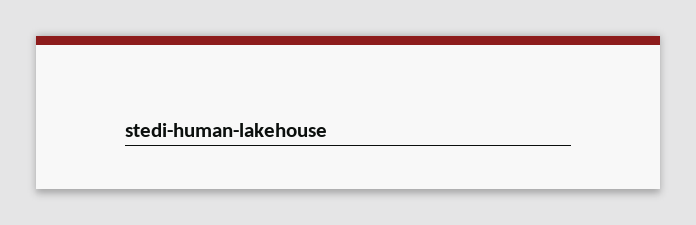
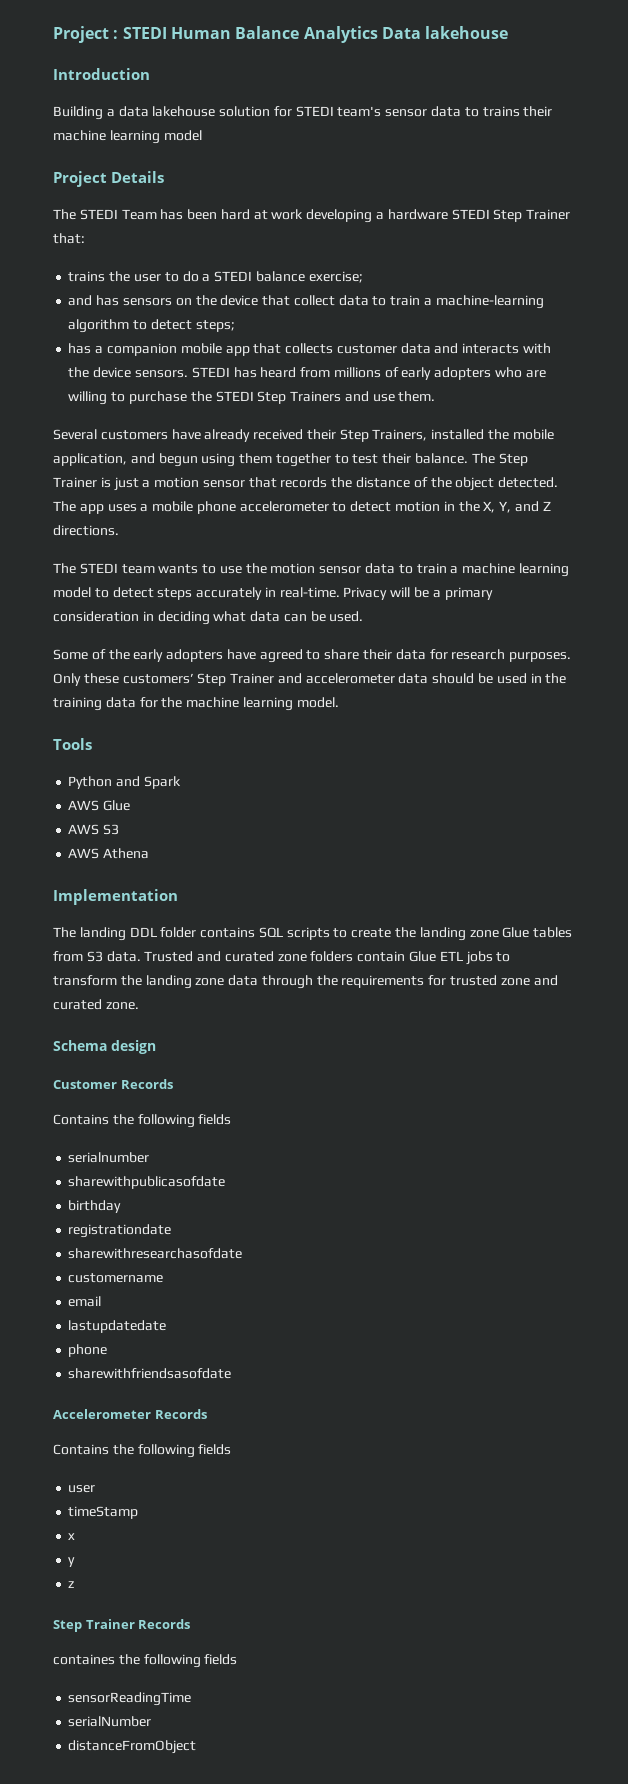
- stedi-human-lakehouse
+ Project : STEDI Human Balance Analytics Data lakehouse
+ Introduction
+ Building a data lakehouse solution for STEDI team's sensor data to trains their machine learning model
+ Project Details
+ The STEDI Team has been hard at work developing a hardware STEDI Step Trainer that:
+ trains the user to do a STEDI balance exercise;
+ and has sensors on the device that collect data to train a machine-learning algorithm to detect steps;
+ has a companion mobile app that collects customer data and interacts with the device sensors. STEDI has heard from millions of early adopters who are willing to purchase the STEDI Step Trainers and use them.
+ Several customers have already received their Step Trainers, installed the mobile application, and begun using them together to test their balance. The Step Trainer is just a motion sensor that records the distance of the object detected. The app uses a mobile phone accelerometer to detect motion in the X, Y, and Z directions.
+ The STEDI team wants to use the motion sensor data to train a machine learning model to detect steps accurately in real-time. Privacy will be a primary consideration in deciding what data can be used.
+ Some of the early adopters have agreed to share their data for research purposes. Only these customers’ Step Trainer and accelerometer data should be used in the training data for the machine learning model.
+ Tools
+ Python and Spark
+ AWS Glue
+ AWS S3
+ AWS Athena
+ Implementation
+ The landing DDL folder contains SQL scripts to create the landing zone Glue tables from S3 data. Trusted and curated zone folders contain Glue ETL jobs to transform the landing zone data through the requirements for trusted zone and curated zone.
+ Schema design
+ Customer Records
+ Contains the following fields
+ serialnumber
+ sharewithpublicasofdate
+ birthday
+ registrationdate
+ sharewithresearchasofdate
+ customername
+ email
+ lastupdatedate
+ phone
+ sharewithfriendsasofdate
+ Accelerometer Records
+ Contains the following fields
+ user
+ timeStamp
+ x
+ y
+ z
+ Step Trainer Records
+ containes the following fields
+ sensorReadingTime
+ serialNumber
+ distanceFromObject

